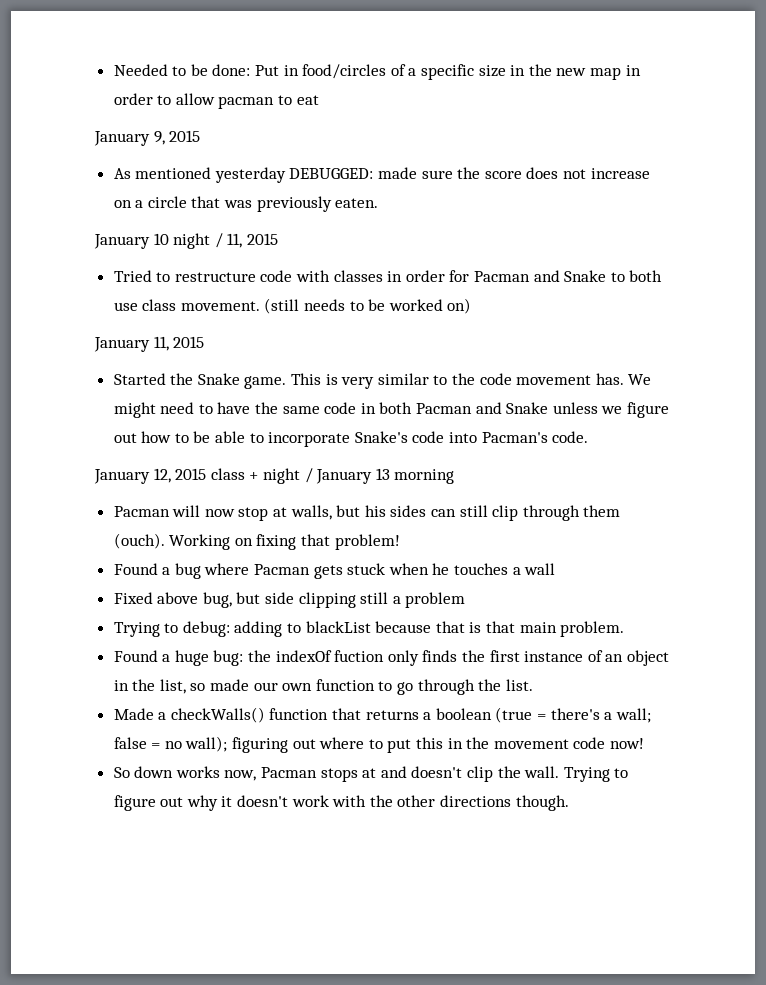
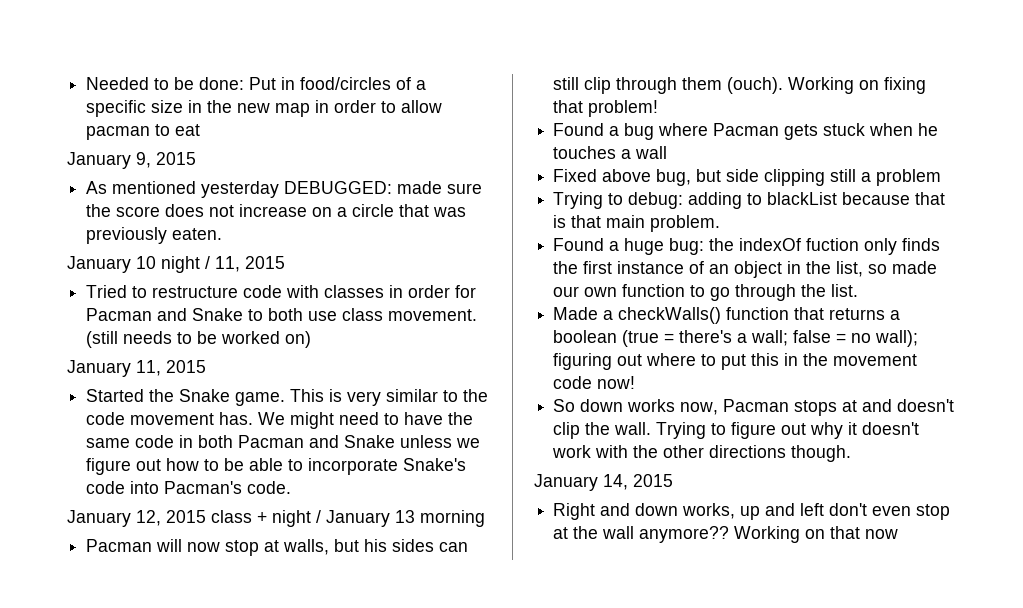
+ January 14, 2015
+ Right and down works, up and left don't even stop at the wall anymore?? Working on that now

